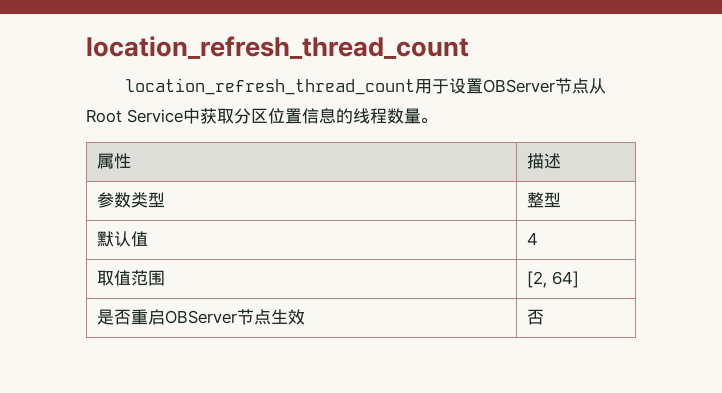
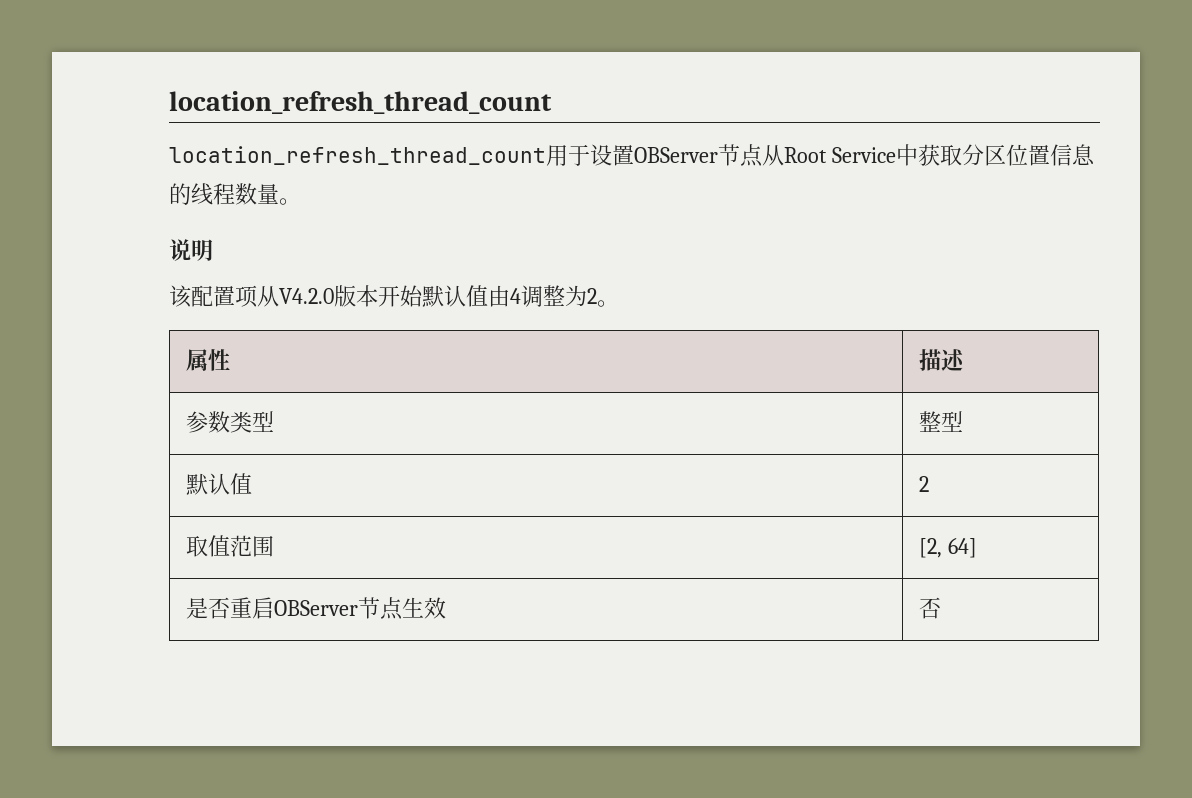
+ 说明
+ 该配置项从V4.2.0版本开始默认值由4调整为2。
- 默认值 | 4
+ 默认值 | 2

